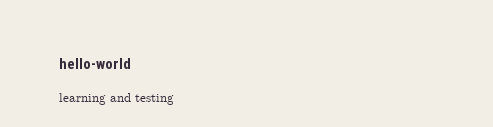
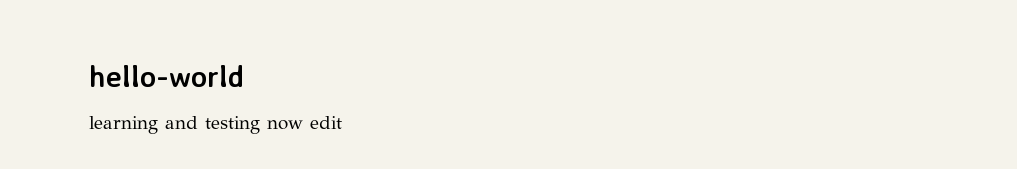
- learning and testing
+ learning and testing now edit

